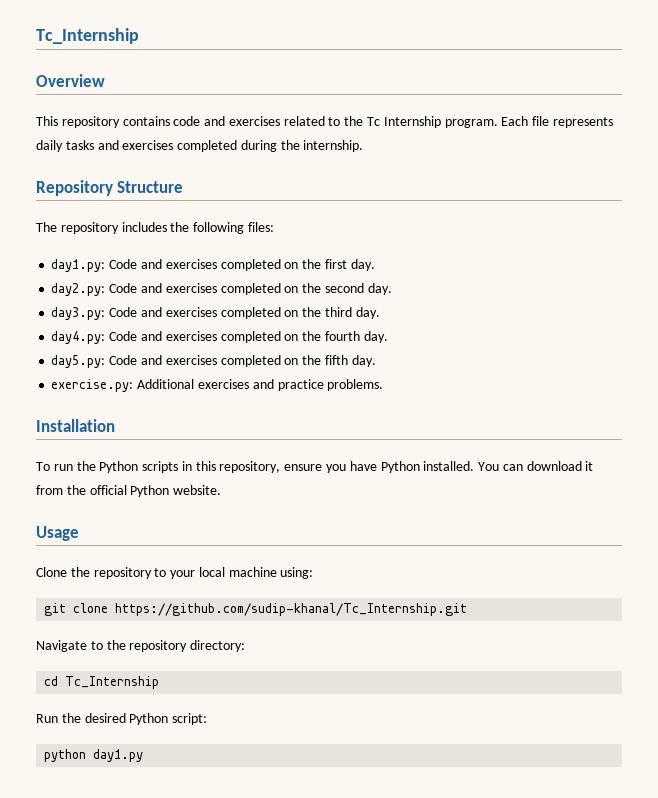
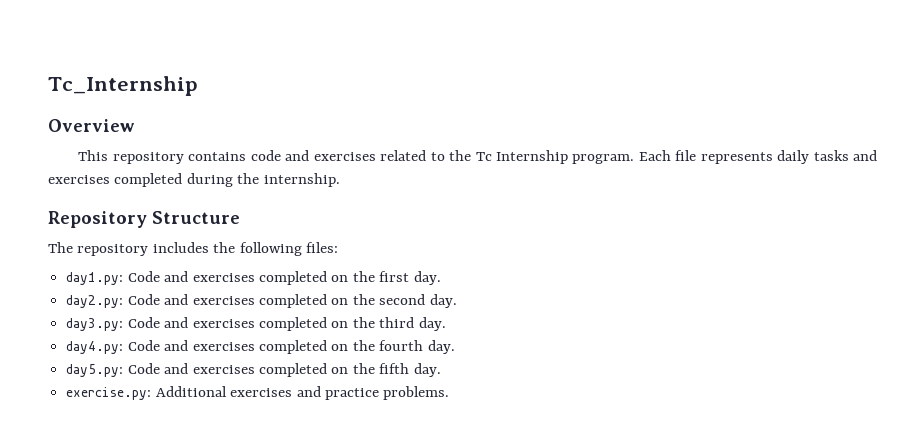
- Installation
- To run the Python scripts in this repository, ensure you have Python installed. You can download it from the official Python website.
- Usage
- Clone the repository to your local machine using:
- git clone https://github.com/sudip-khanal/Tc_Internship.git
- Navigate to the repository directory:
- cd Tc_Internship
- Run the desired Python script:
- python day1.py

